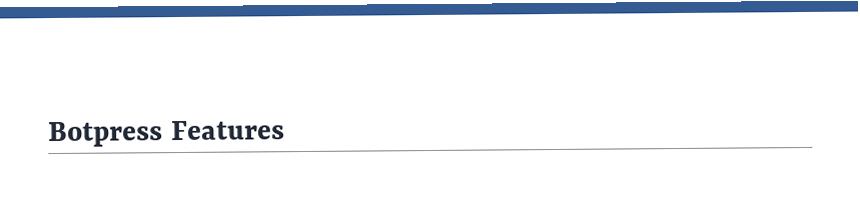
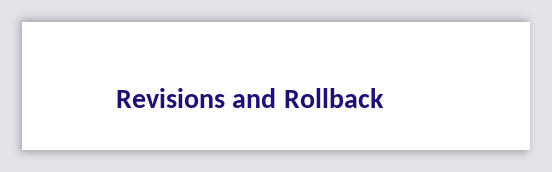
- Botpress Features
+ Revisions and Rollback

